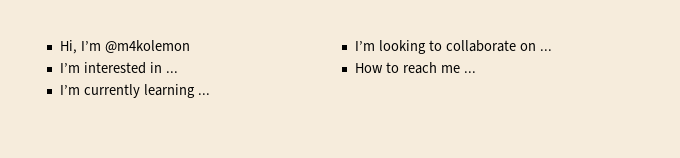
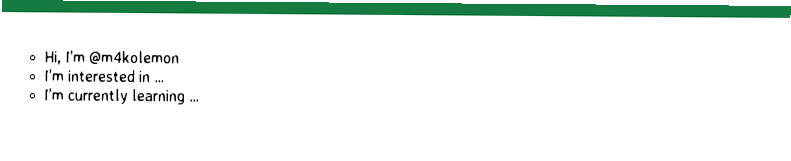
- I’m looking to collaborate on ...
- How to reach me ...

